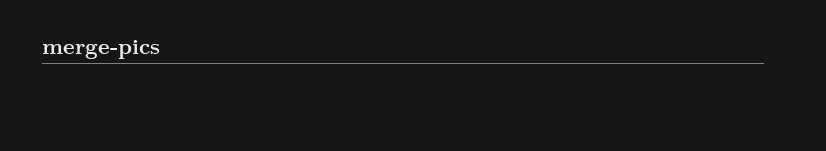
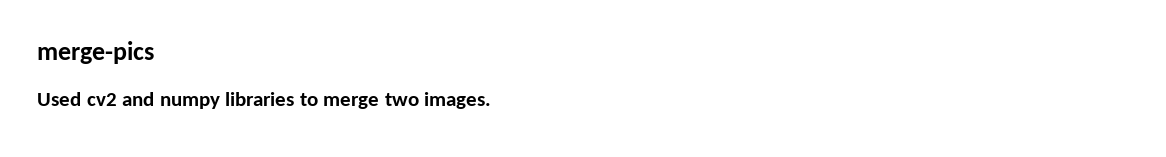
+ Used cv2 and numpy libraries to merge two images.

